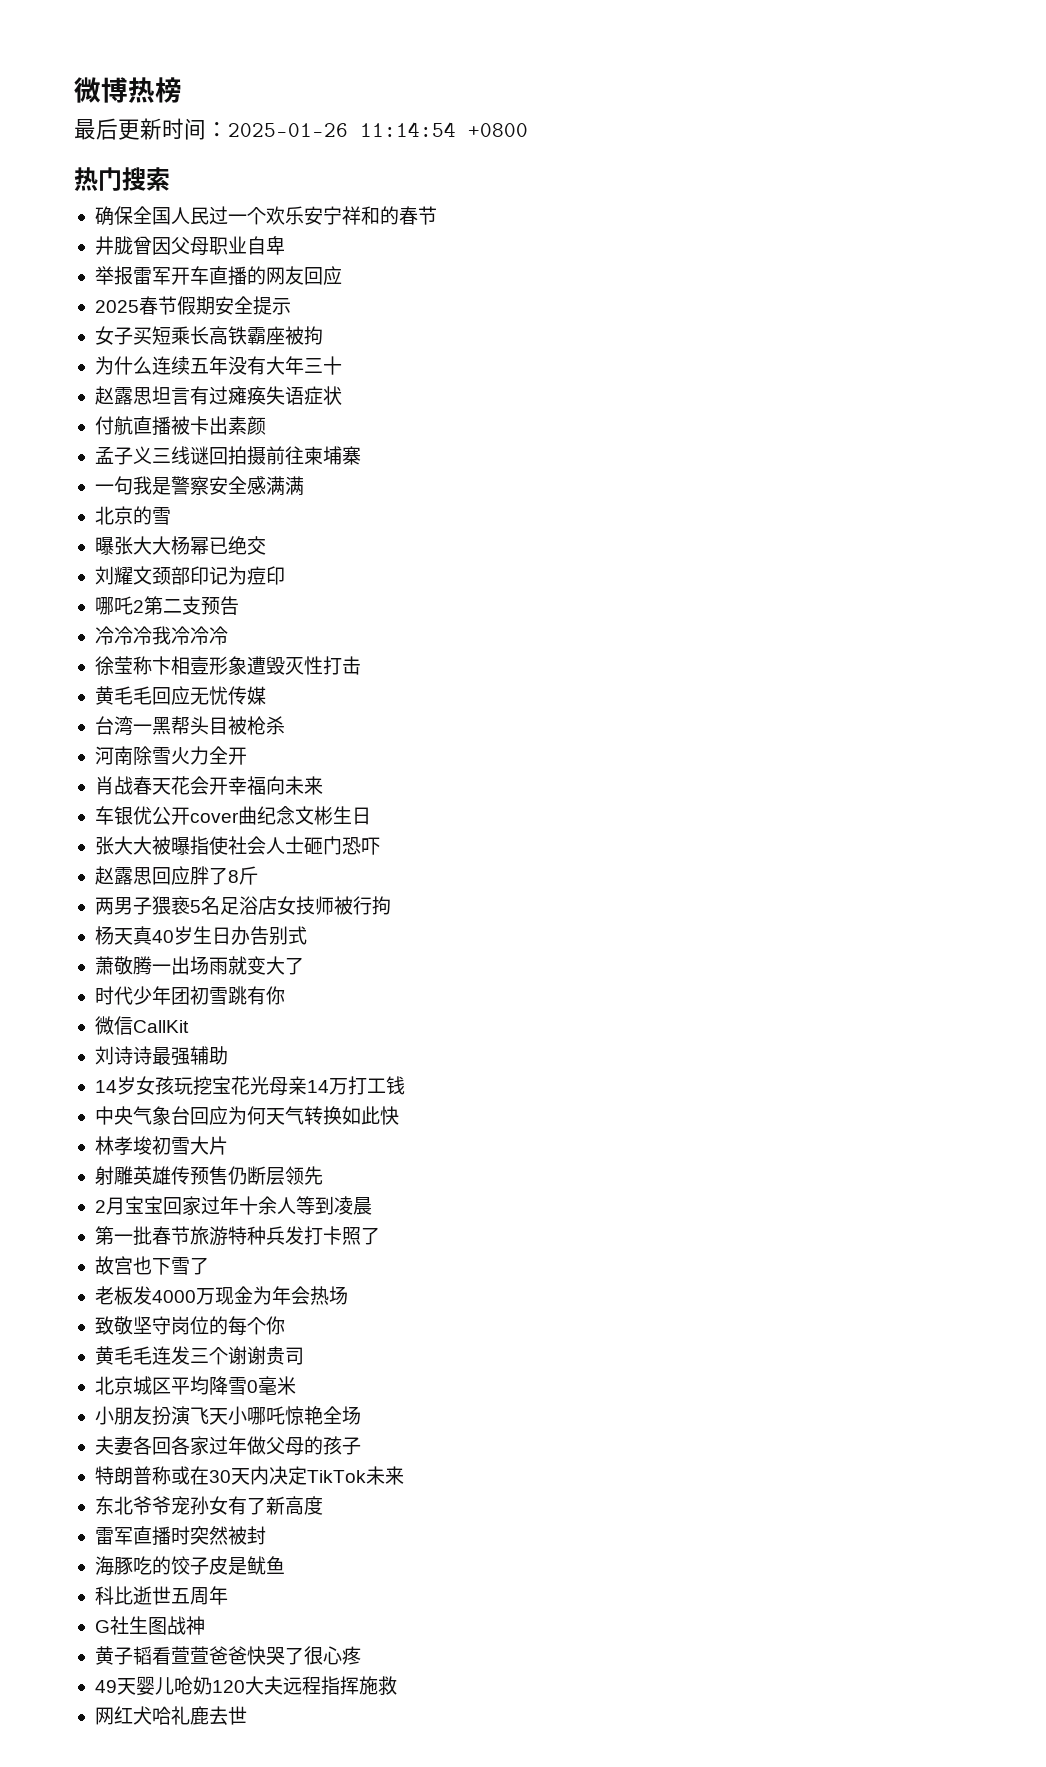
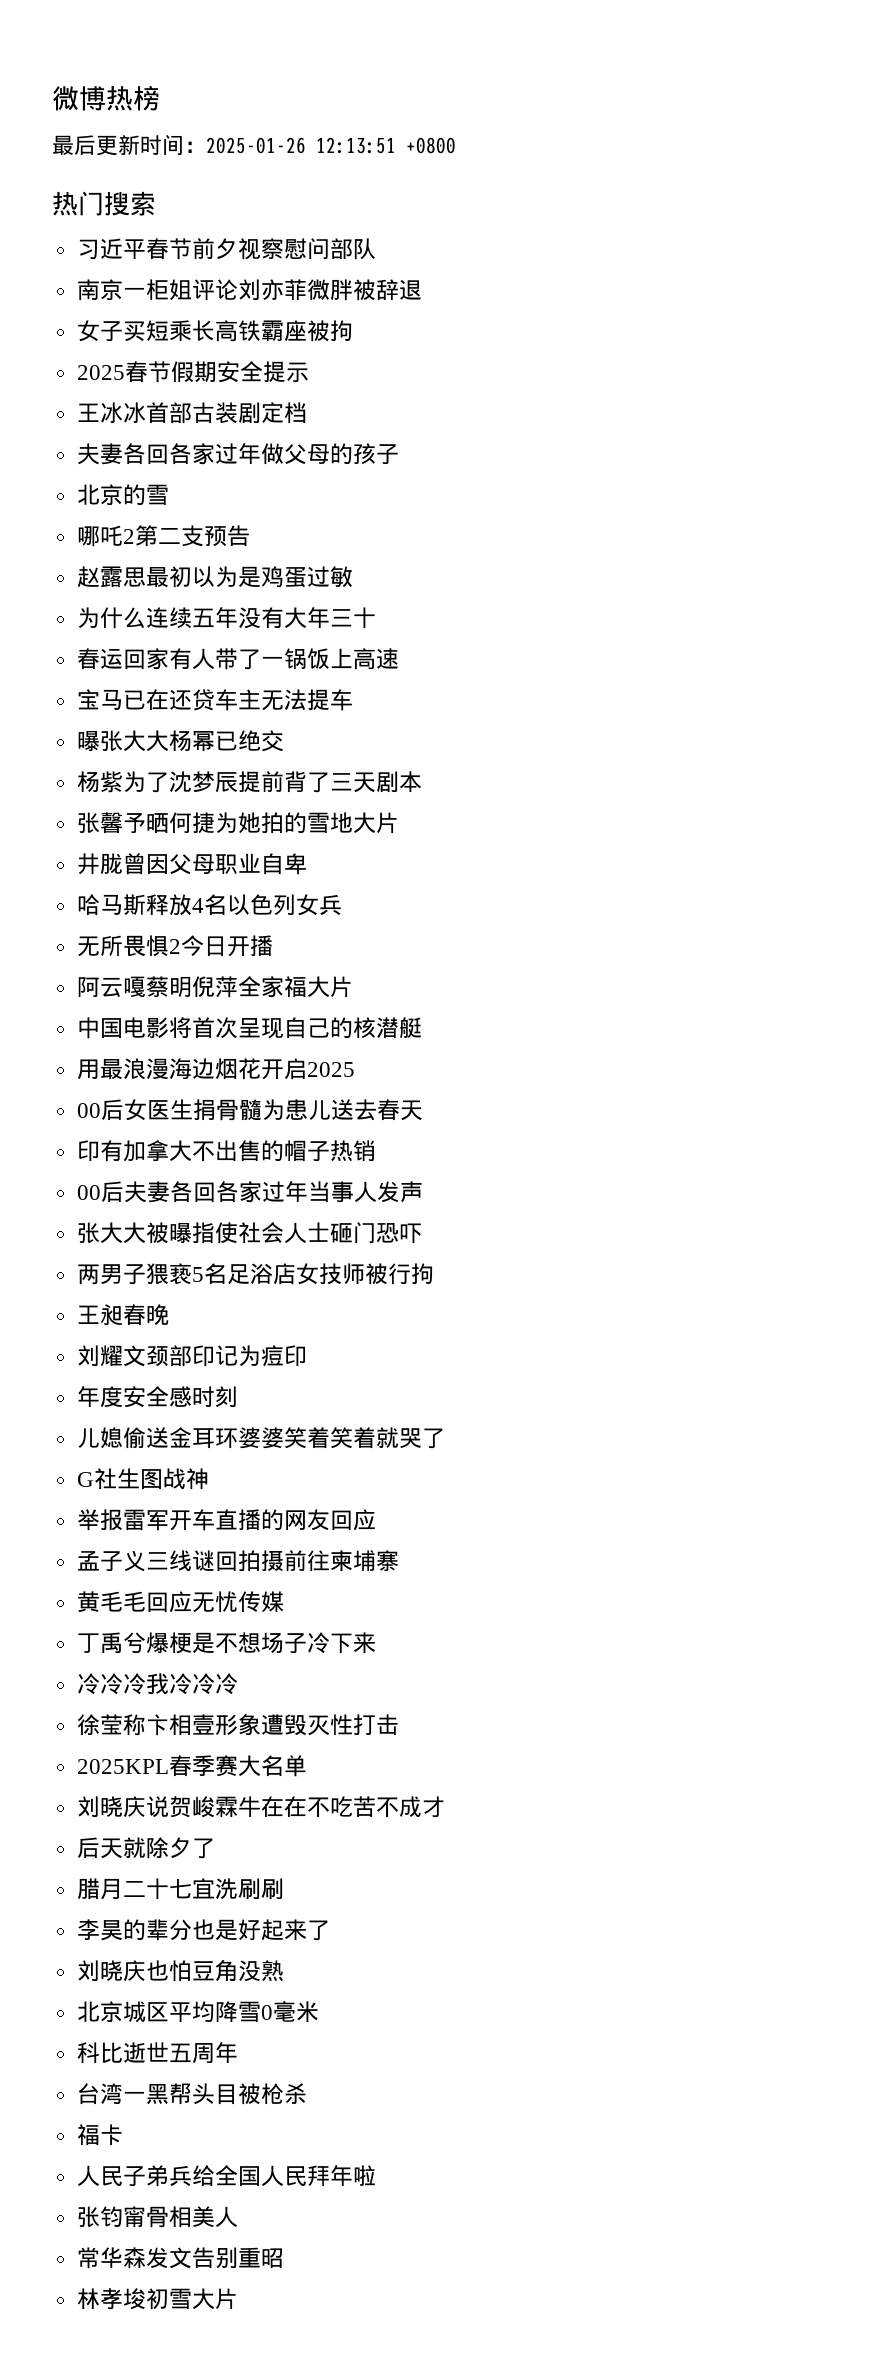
- 最后更新时间：2025-01-26 11:14:54 +0800
+ 最后更新时间：2025-01-26 12:13:51 +0800
- 确保全国人民过一个欢乐安宁祥和的春节
- 井胧曾因父母职业自卑
- 举报雷军开车直播的网友回应
- 2025春节假期安全提示
+ 习近平春节前夕视察慰问部队
+ 南京一柜姐评论刘亦菲微胖被辞退
+ 2025春节假期安全提示
+ 王冰冰首部古装剧定档
+ 夫妻各回各家过年做父母的孩子
+ 北京的雪
+ 哪吒2第二支预告
+ 赵露思最初以为是鸡蛋过敏
- 赵露思坦言有过瘫痪失语症状
- 付航直播被卡出素颜
+ 春运回家有人带了一锅饭上高速
+ 宝马已在还贷车主无法提车
+ 曝张大大杨幂已绝交
+ 杨紫为了沈梦辰提前背了三天剧本
+ 张馨予晒何捷为她拍的雪地大片
+ 井胧曾因父母职业自卑
+ 哈马斯释放4名以色列女兵
+ 无所畏惧2今日开播
+ 阿云嘎蔡明倪萍全家福大片
+ 中国电影将首次呈现自己的核潜艇
+ 用最浪漫海边烟花开启2025
+ 00后女医生捐骨髓为患儿送去春天
+ 印有加拿大不出售的帽子热销
+ 00后夫妻各回各家过年当事人发声
+ 张大大被曝指使社会人士砸门恐吓
+ 两男子猥亵5名足浴店女技师被行拘
+ 王昶春晚
+ 刘耀文颈部印记为痘印
+ 年度安全感时刻
+ 儿媳偷送金耳环婆婆笑着笑着就哭了
+ G社生图战神
+ 举报雷军开车直播的网友回应
- 一句我是警察安全感满满
- 北京的雪
- 曝张大大杨幂已绝交
- 刘耀文颈部印记为痘印
- 哪吒2第二支预告
+ 黄毛毛回应无忧传媒
+ 丁禹兮爆梗是不想场子冷下来
- 黄毛毛回应无忧传媒
- 台湾一黑帮头目被枪杀
- 河南除雪火力全开
- 肖战春天花会开幸福向未来
- 车银优公开cover曲纪念文彬生日
- 张大大被曝指使社会人士砸门恐吓
- 赵露思回应胖了8斤
- 两男子猥亵5名足浴店女技师被行拘
- 杨天真40岁生日办告别式
- 萧敬腾一出场雨就变大了
- 时代少年团初雪跳有你
- 微信CallKit
- 刘诗诗最强辅助
- 14岁女孩玩挖宝花光母亲14万打工钱
- 中央气象台回应为何天气转换如此快
- 林孝埈初雪大片
- 射雕英雄传预售仍断层领先
- 2月宝宝回家过年十余人等到凌晨
- 第一批春节旅游特种兵发打卡照了
- 故宫也下雪了
- 老板发4000万现金为年会热场
- 致敬坚守岗位的每个你
- 黄毛毛连发三个谢谢贵司
+ 2025KPL春季赛大名单
+ 刘晓庆说贺峻霖牛在在不吃苦不成才
+ 后天就除夕了
+ 腊月二十七宜洗刷刷
+ 李昊的辈分也是好起来了
+ 刘晓庆也怕豆角没熟
- 小朋友扮演飞天小哪吒惊艳全场
- 夫妻各回各家过年做父母的孩子
- 特朗普称或在30天内决定TikTok未来
- 东北爷爷宠孙女有了新高度
- 雷军直播时突然被封
- 海豚吃的饺子皮是鱿鱼
  科比逝世五周年
- G社生图战神
- 黄子韬看萱萱爸爸快哭了很心疼
- 49天婴儿呛奶120大夫远程指挥施救
- 网红犬哈礼鹿去世
+ 台湾一黑帮头目被枪杀
+ 福卡
+ 人民子弟兵给全国人民拜年啦
+ 张钧甯骨相美人
+ 常华森发文告别重昭
+ 林孝埈初雪大片

